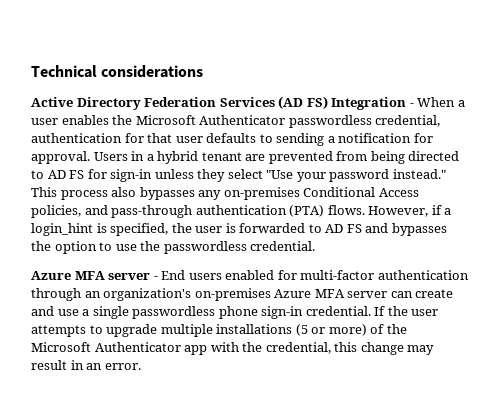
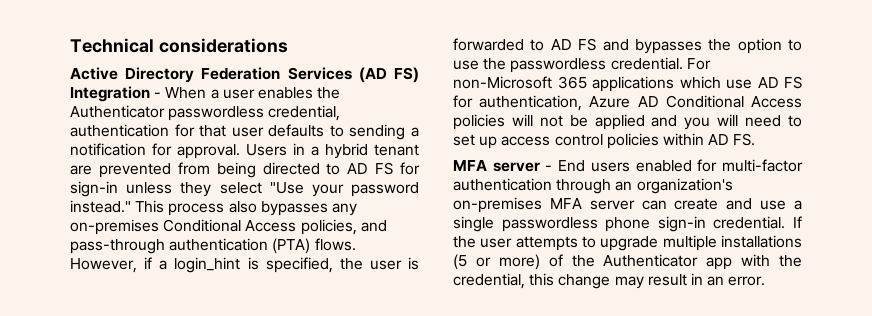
- Active Directory Federation Services (AD FS) Integration - When a user enables the Microsoft Authenticator passwordless credential, authentication for that user defaults to sending a notification for approval.
+ Active Directory Federation Services (AD FS) Integration - When a user enables the Authenticator passwordless credential, authentication for that user defaults to sending a notification for approval.
- However, if a login_hint is specified, the user is forwarded to AD FS and bypasses the option to use the passwordless credential.
- Azure MFA server - End users enabled for multi-factor authentication through an organization's on-premises Azure MFA server can create and use a single passwordless phone sign-in credential.
+ However, if a login_hint is specified, the user is forwarded to AD FS and bypasses the option to use the passwordless credential. For non-Microsoft 365 applications which use AD FS for authentication, Azure AD Conditional Access policies will not be applied and you will need to set up access control policies within AD FS.
+ MFA server - End users enabled for multi-factor authentication through an organization's on-premises MFA server can create and use a single passwordless phone sign-in credential.
- If the user attempts to upgrade multiple installations (5 or more) of the Microsoft Authenticator app with the credential, this change may result in an error.
+ If the user attempts to upgrade multiple installations (5 or more) of the Authenticator app with the credential, this change may result in an error.

